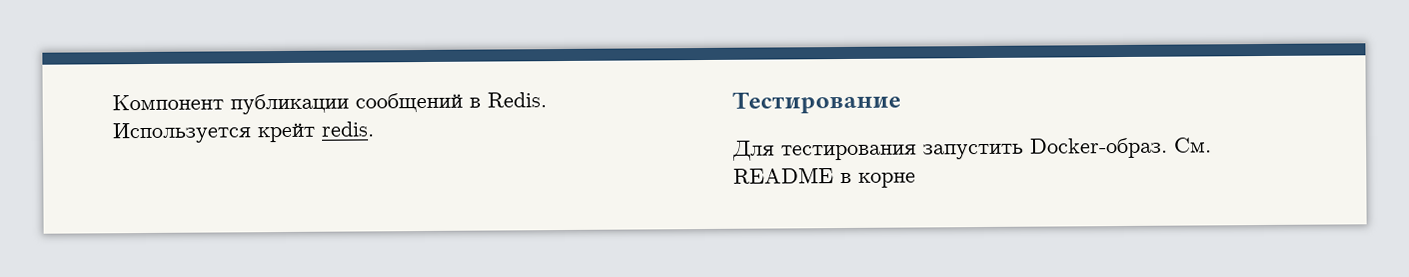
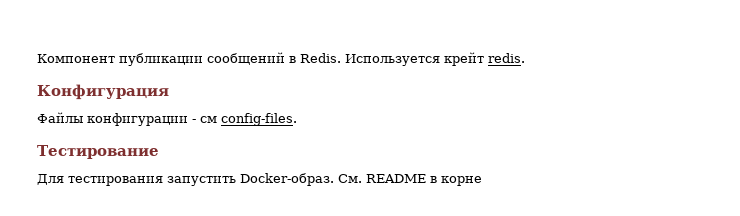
+ Конфигурация
+ Файлы конфигурации - см config-files.

